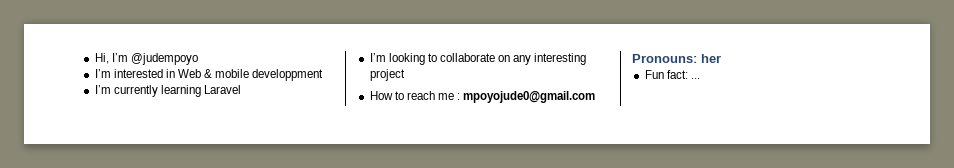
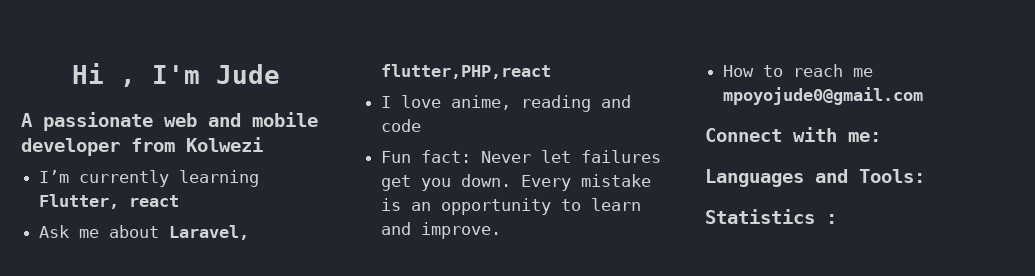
- Hi, I’m @judempoyo
- I’m interested in Web & mobile developpment
- I’m currently learning Laravel
- I’m looking to collaborate on any interesting project
+ Hi , I'm Jude
+ A passionate web and mobile developer from Kolwezi
+ I’m currently learning Flutter, react
+ Ask me about Laravel, flutter,PHP,react
+ I love anime, reading and code
+ Fun fact: Never let failures get you down. Every mistake is an opportunity to learn and improve.
- How to reach me : mpoyojude0@gmail.com
+ How to reach me mpoyojude0@gmail.com
- Pronouns: her
- Fun fact: ...
+ Connect with me:
+ Languages and Tools:
+ Statistics :

